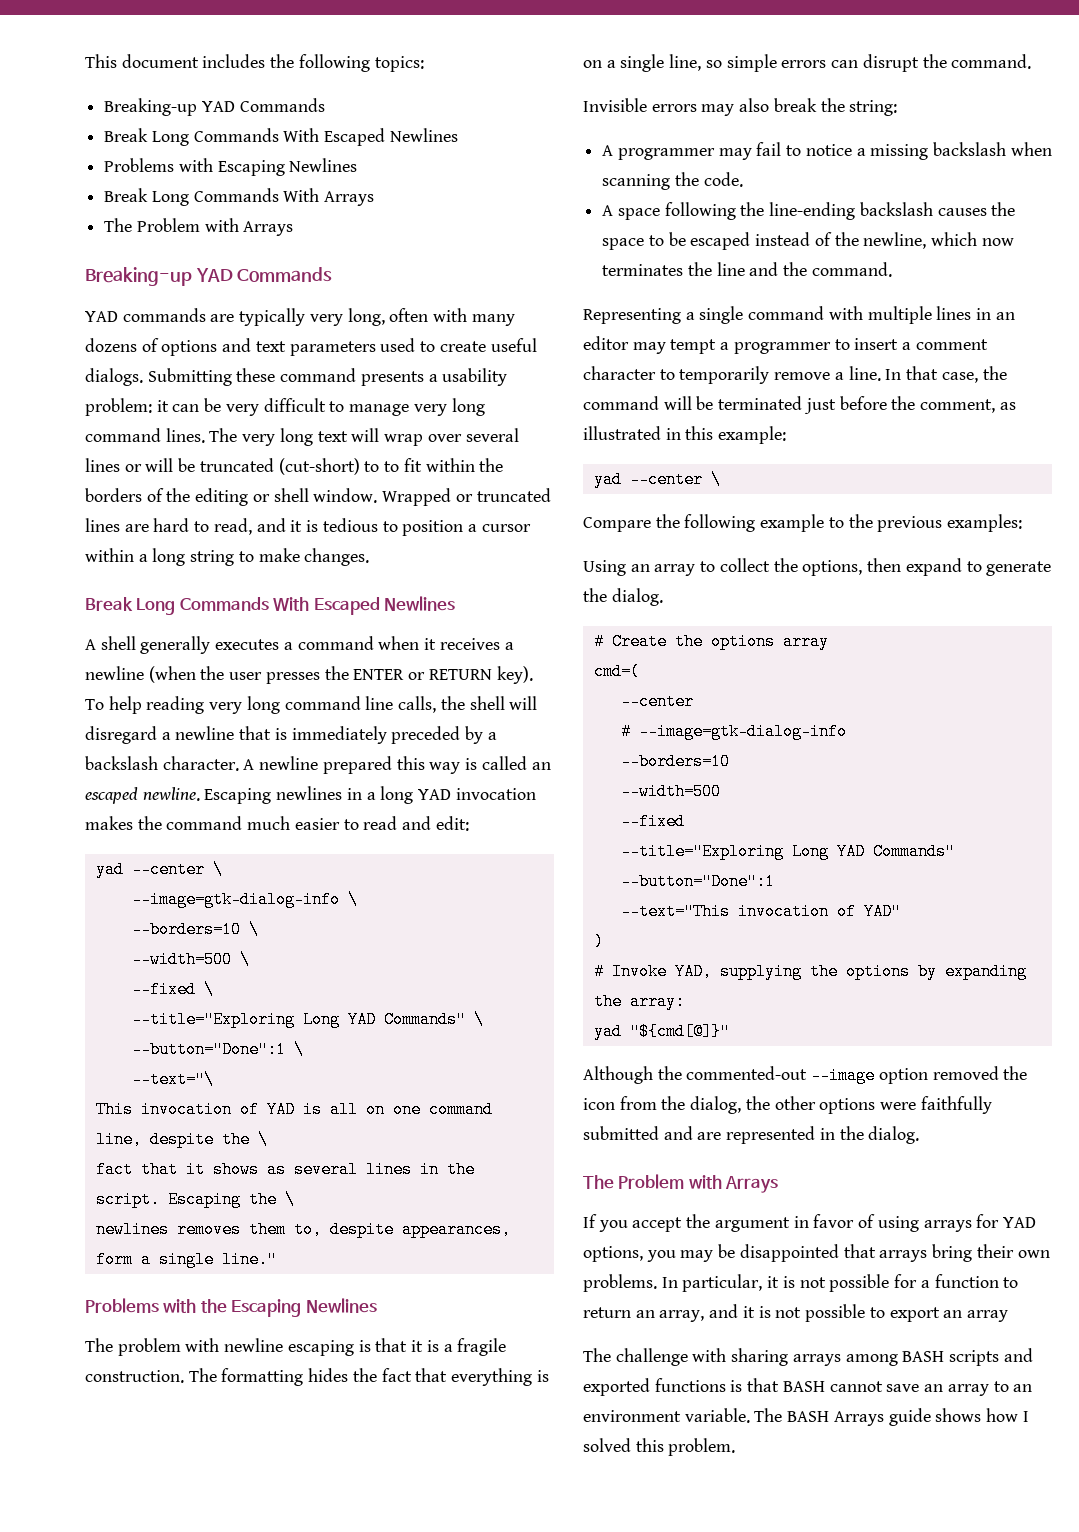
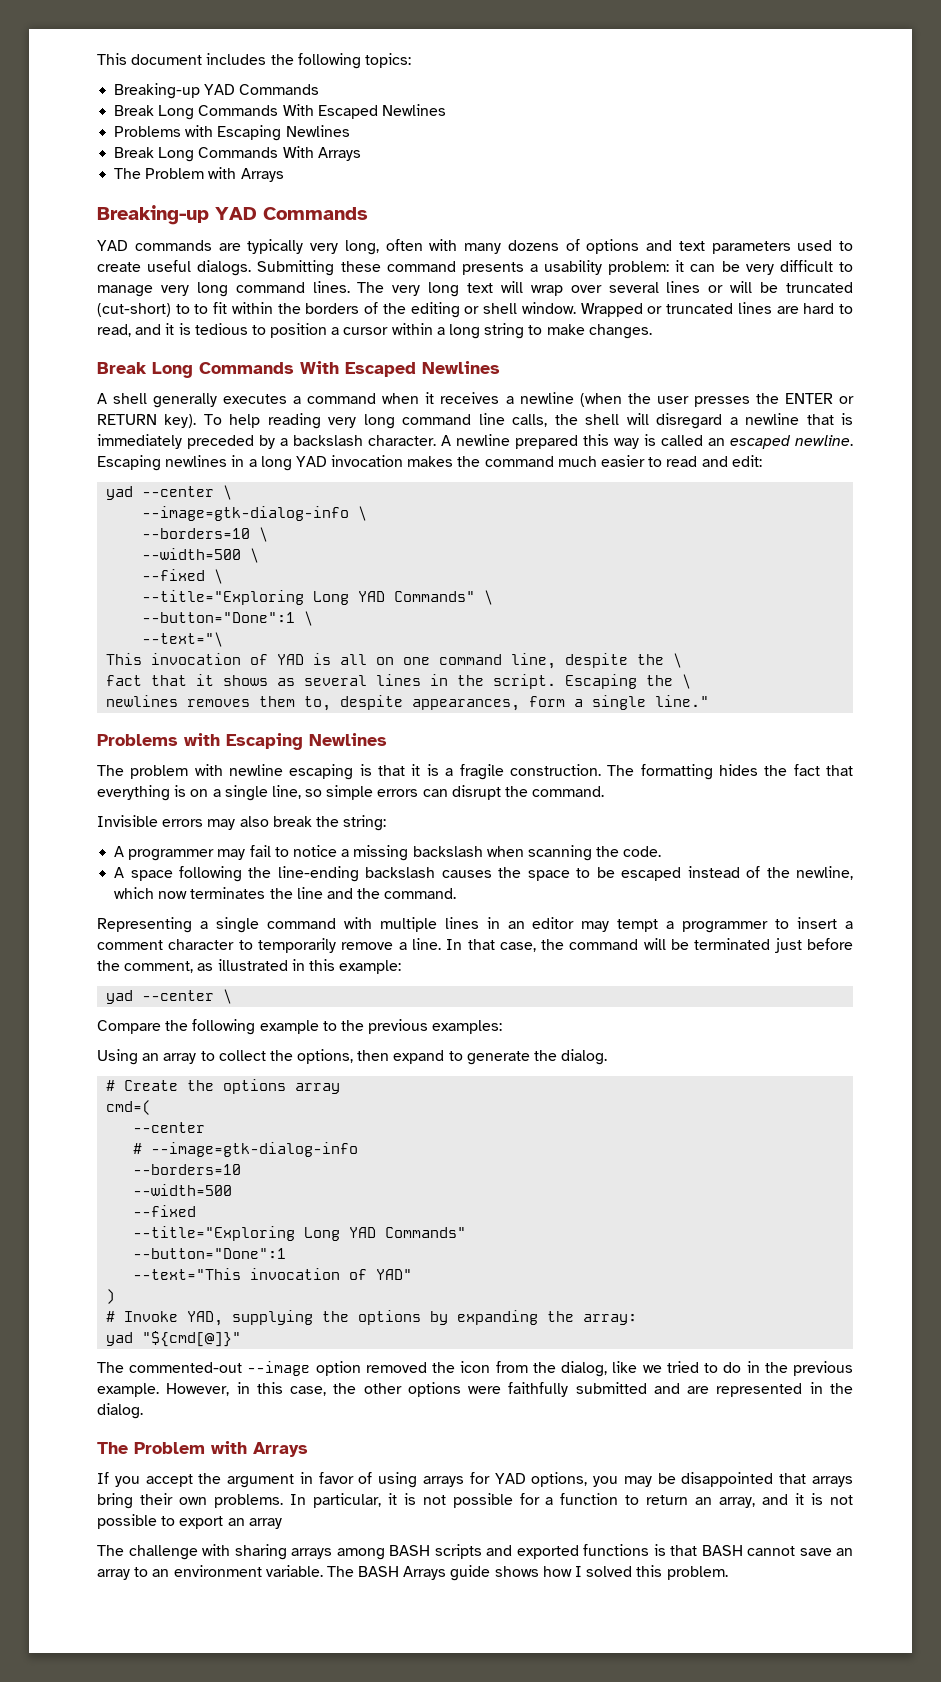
  newlines removes them to, despite appearances, form a single line."
- Problems with the Escaping Newlines
+ Problems with Escaping Newlines
- Although the commented-out --image option removed the icon from the dialog, the other options were faithfully submitted and are represented in the dialog.
+ The commented-out --image option removed the icon from the dialog, like we tried to do in the previous example. However, in this case, the other options were faithfully submitted and are represented in the dialog.

